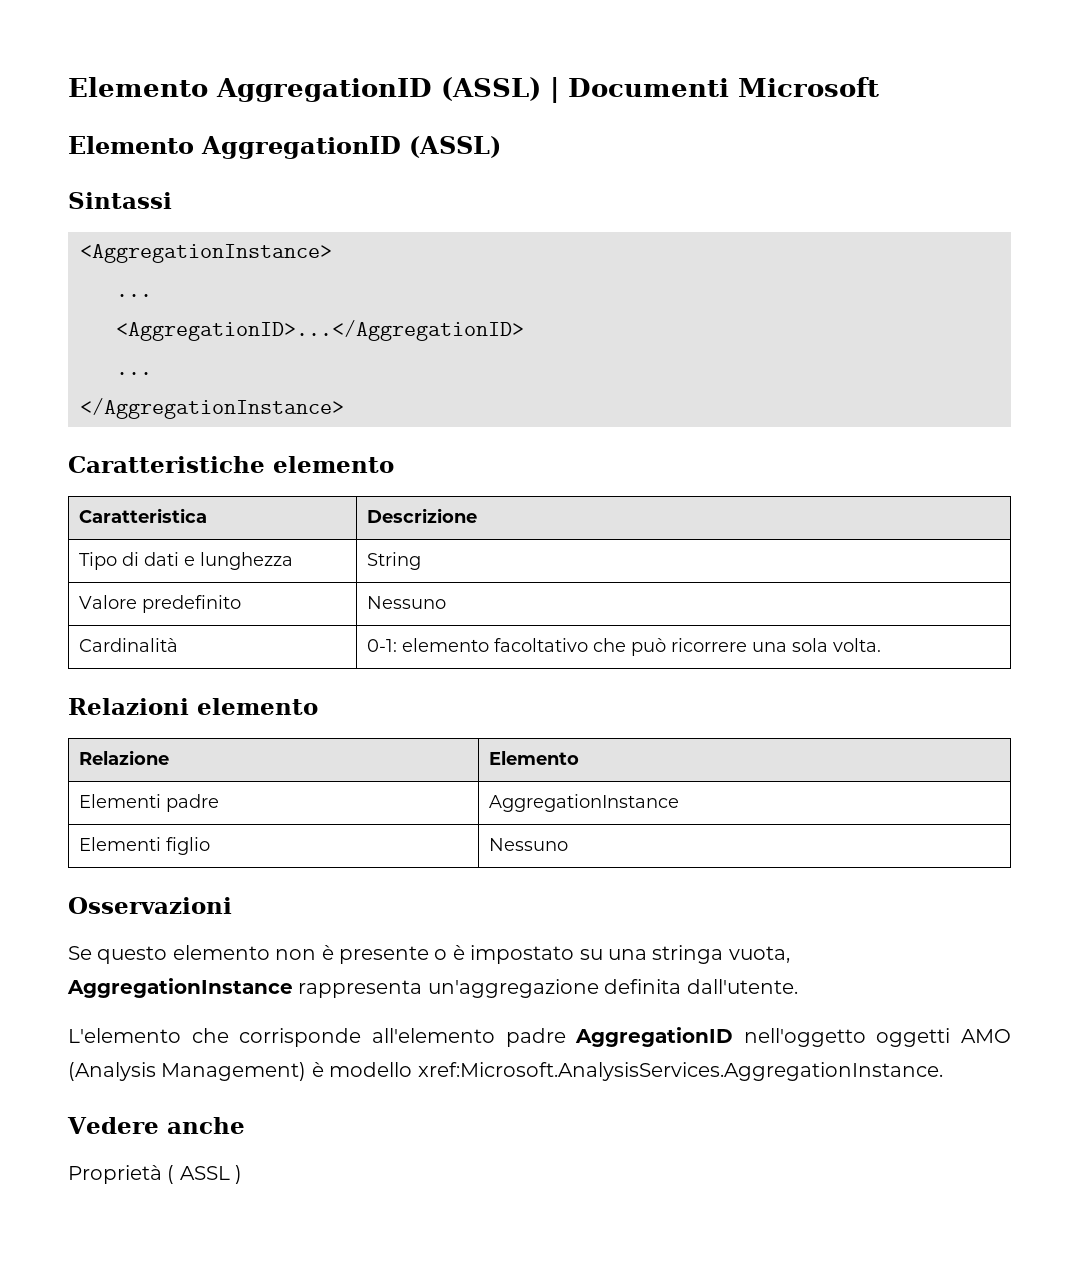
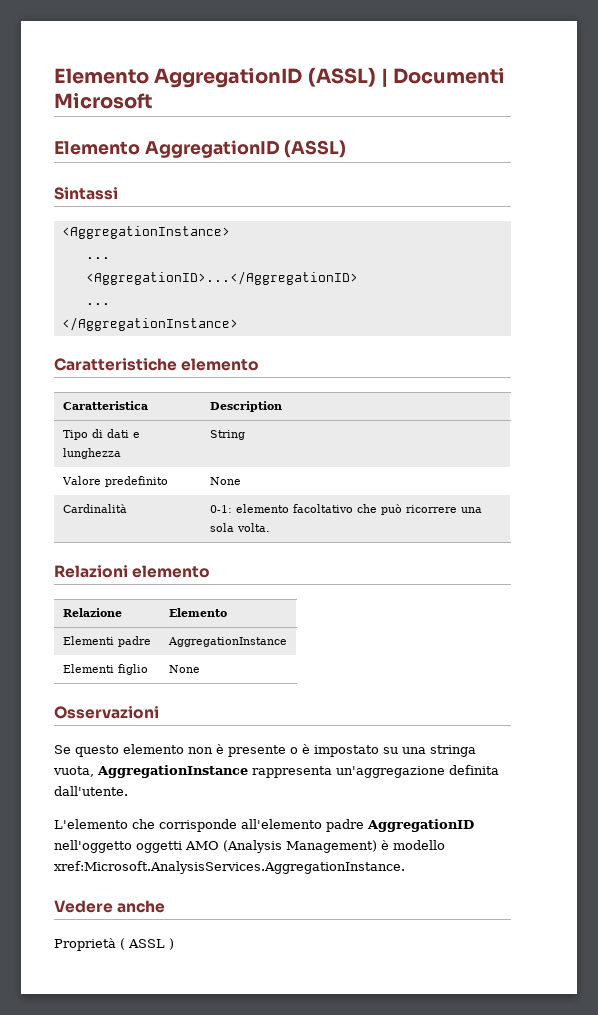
- Caratteristica | Descrizione
+ Caratteristica | Description
- Valore predefinito | Nessuno
+ Valore predefinito | None
- Elementi figlio | Nessuno
+ Elementi figlio | None

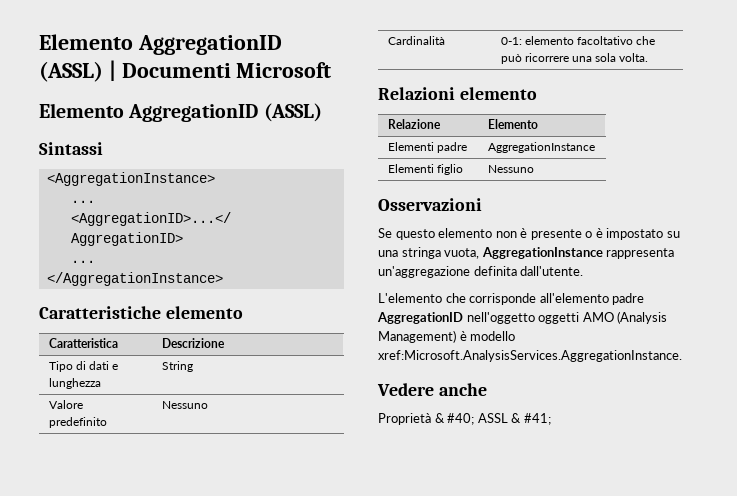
- Caratteristica | Description
+ Caratteristica | Descrizione
- Valore predefinito | None
+ Valore predefinito | Nessuno
- Elementi figlio | None
+ Elementi figlio | Nessuno
- Proprietà ( ASSL )
+ Proprietà & #40; ASSL & #41;

